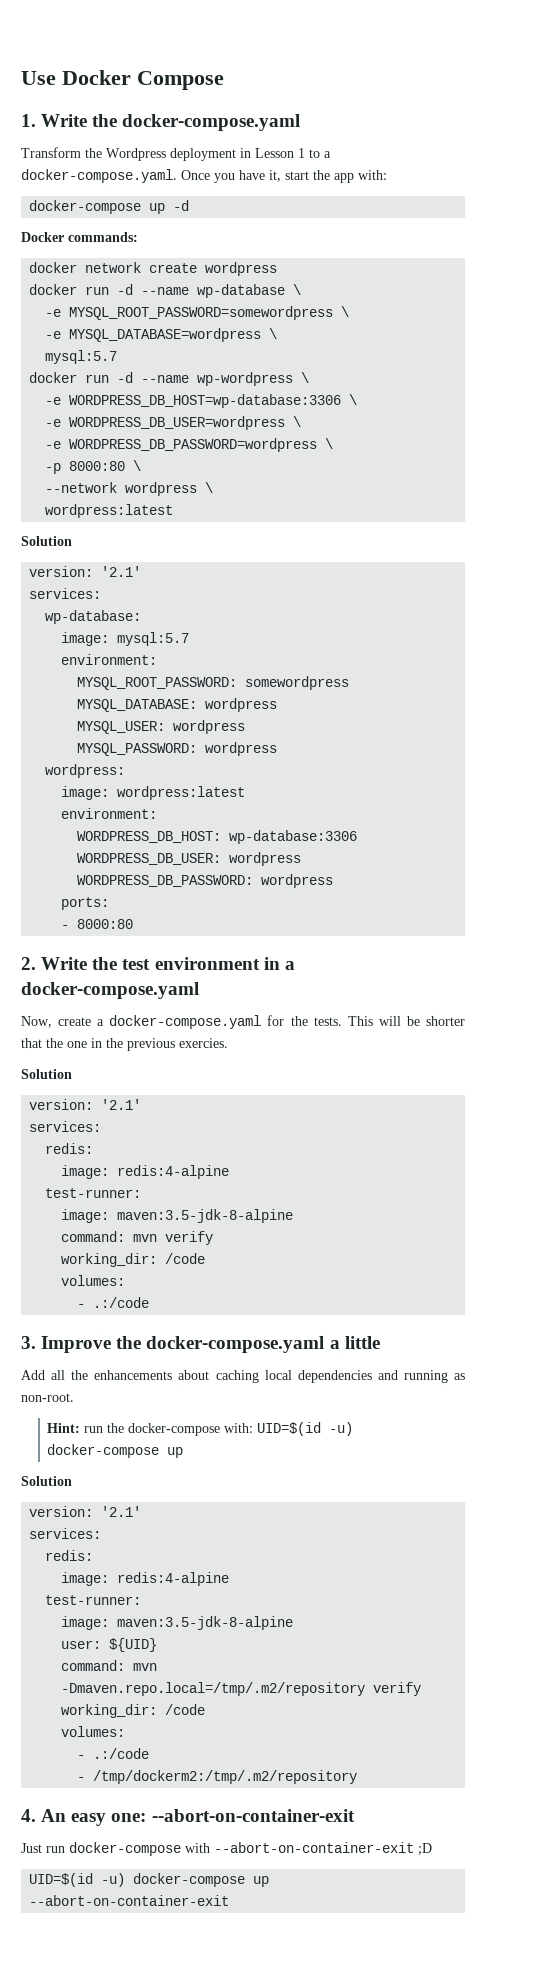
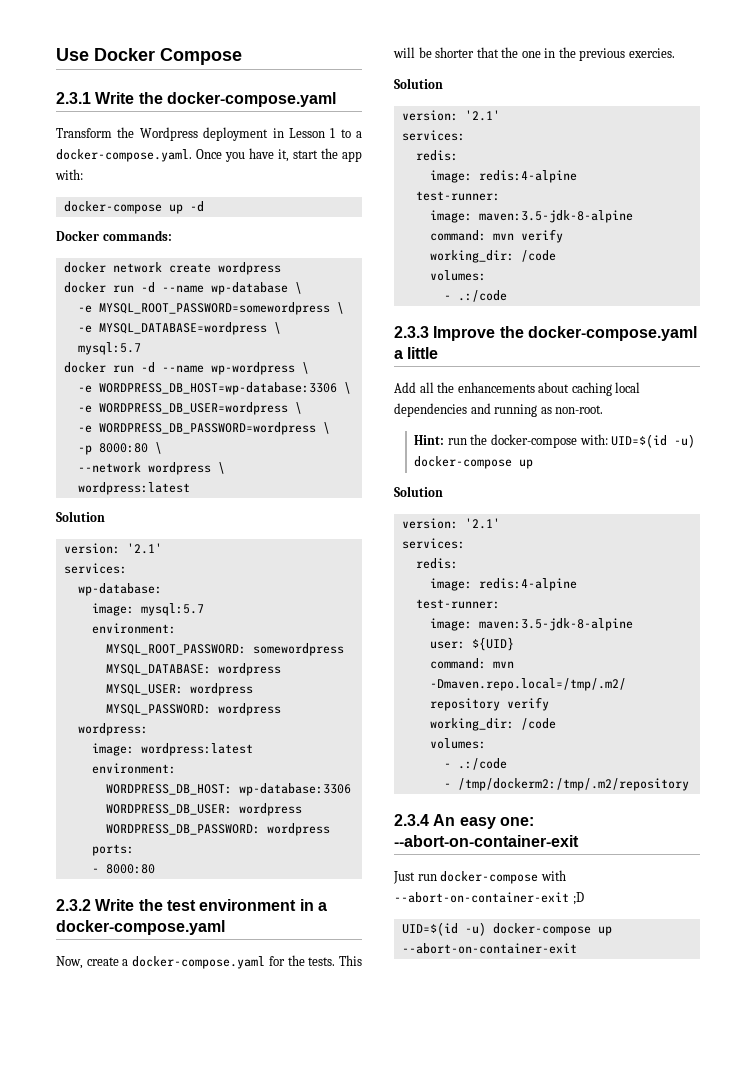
- 1. Write the docker-compose.yaml
+ 2.3.1 Write the docker-compose.yaml
- 2. Write the test environment in a docker-compose.yaml
+ 2.3.2 Write the test environment in a docker-compose.yaml
- 3. Improve the docker-compose.yaml a little
+ 2.3.3 Improve the docker-compose.yaml a little
- 4. An easy one: --abort-on-container-exit
+ 2.3.4 An easy one: --abort-on-container-exit

